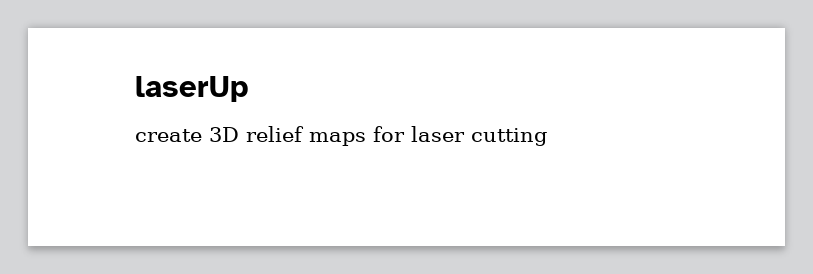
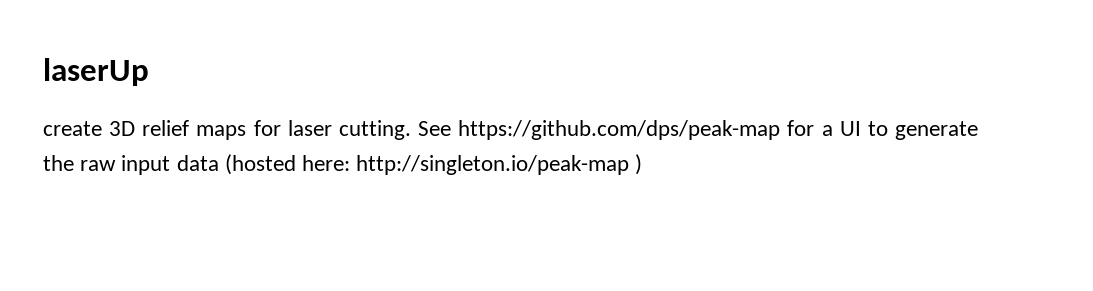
- create 3D relief maps for laser cutting
+ create 3D relief maps for laser cutting. See https://github.com/dps/peak-map for a UI to generate the raw input data (hosted here: http://singleton.io/peak-map )

